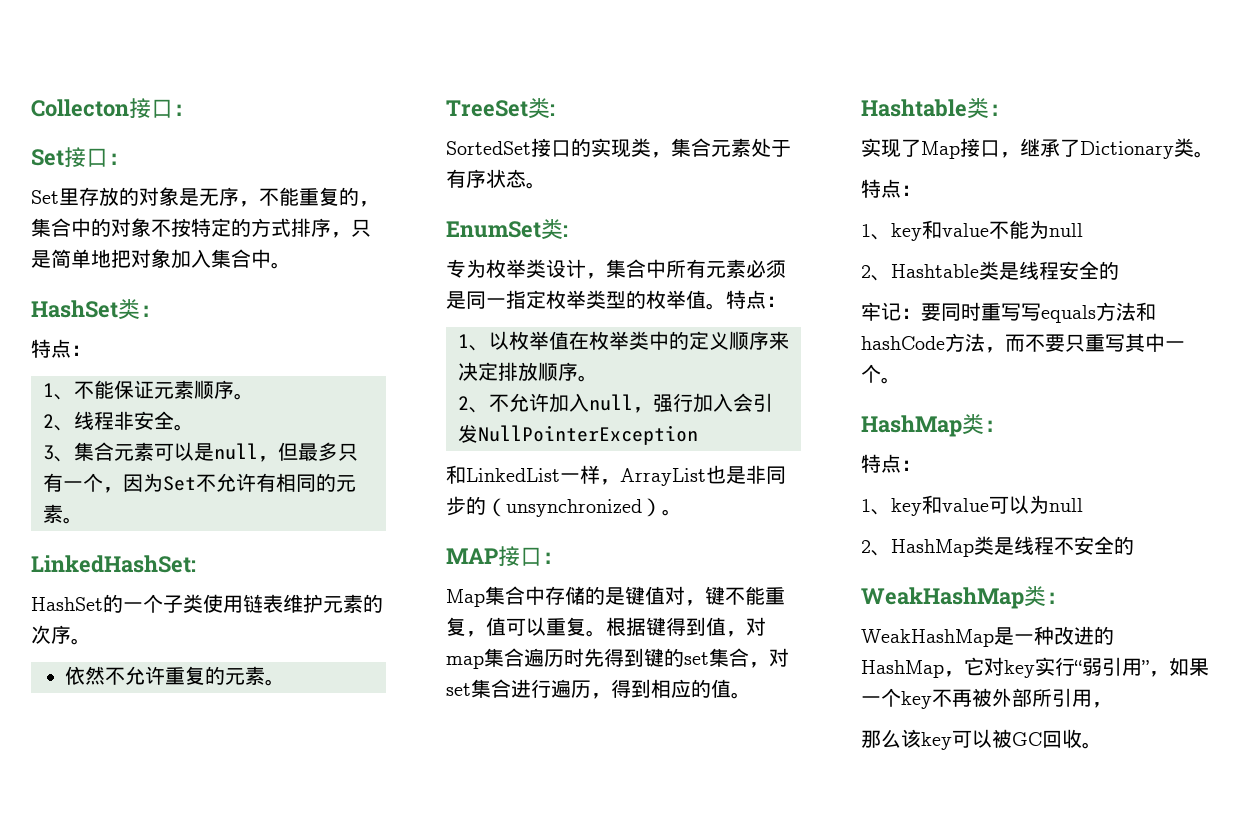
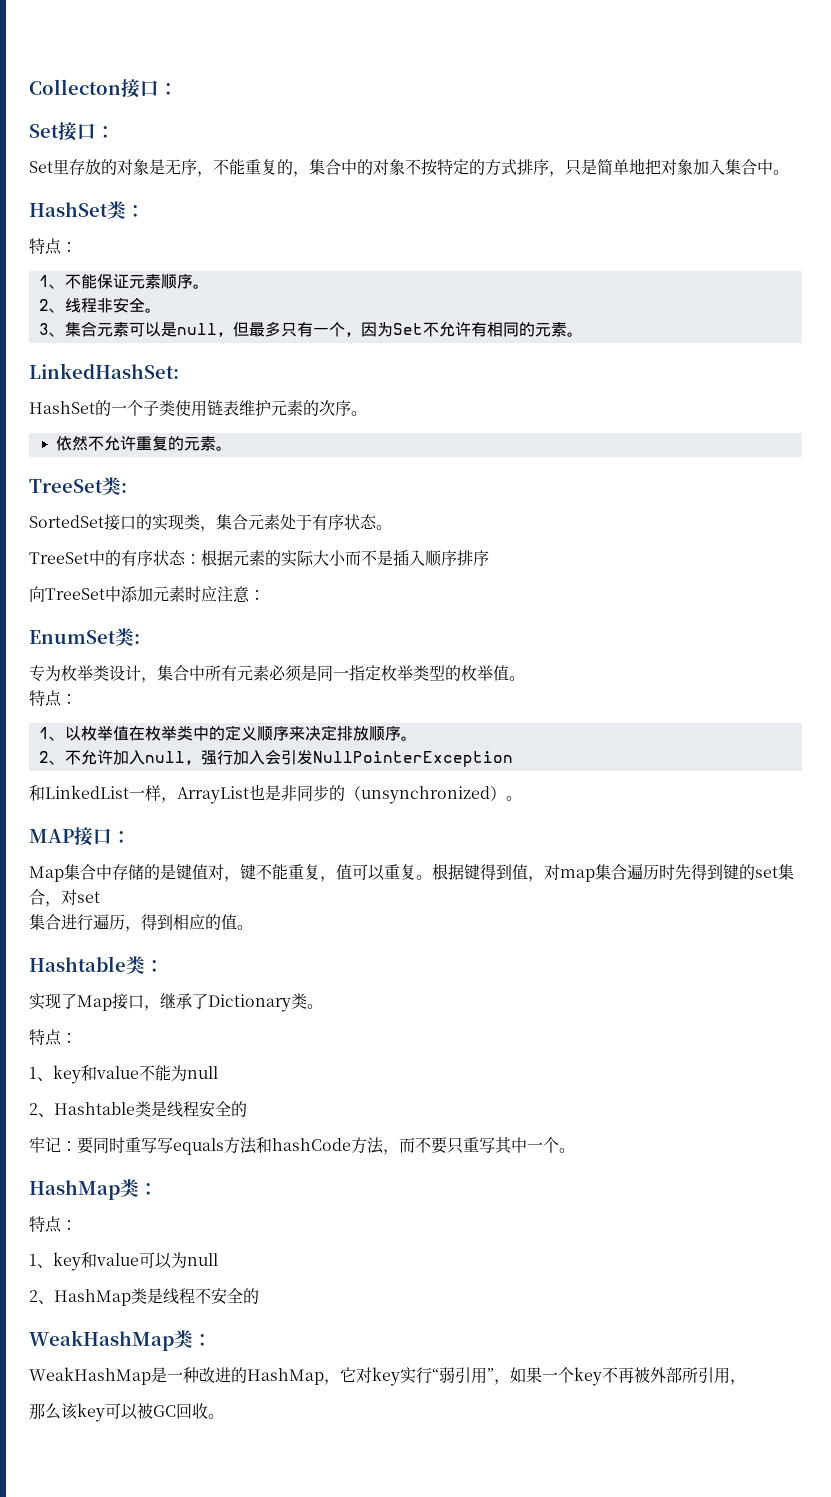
+ TreeSet中的有序状态：根据元素的实际大小而不是插入顺序排序
+ 向TreeSet中添加元素时应注意：
- 专为枚举类设计，集合中所有元素必须是同一指定枚举类型的枚举值。特点：
+ 专为枚举类设计，集合中所有元素必须是同一指定枚举类型的枚举值。
+ 特点：
- 根据键得到值，对map集合遍历时先得到键的set集合，对set集合进行遍历，得到相应的值。
+ 根据键得到值，对map集合遍历时先得到键的set集合，对set
+ 集合进行遍历，得到相应的值。

